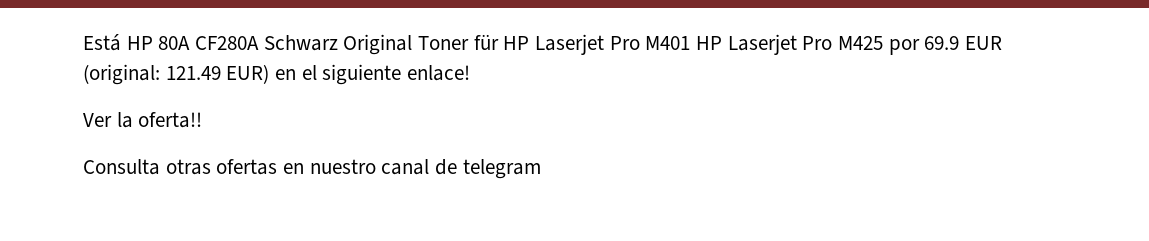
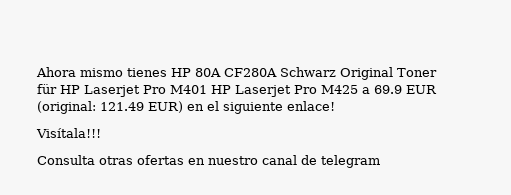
- Está HP 80A CF280A Schwarz Original Toner für HP Laserjet Pro M401 HP Laserjet Pro M425 por 69.9 EUR (original: 121.49 EUR) en el siguiente enlace!
+ Ahora mismo tienes HP 80A CF280A Schwarz Original Toner für HP Laserjet Pro M401 HP Laserjet Pro M425 a 69.9 EUR (original: 121.49 EUR) en el siguiente enlace!
- Ver la oferta!!
+ Visítala!!!

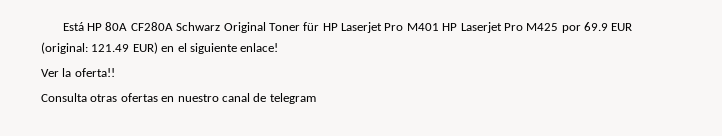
- Ahora mismo tienes HP 80A CF280A Schwarz Original Toner für HP Laserjet Pro M401 HP Laserjet Pro M425 a 69.9 EUR (original: 121.49 EUR) en el siguiente enlace!
+ Está HP 80A CF280A Schwarz Original Toner für HP Laserjet Pro M401 HP Laserjet Pro M425 por 69.9 EUR (original: 121.49 EUR) en el siguiente enlace!
- Visítala!!!
+ Ver la oferta!!

